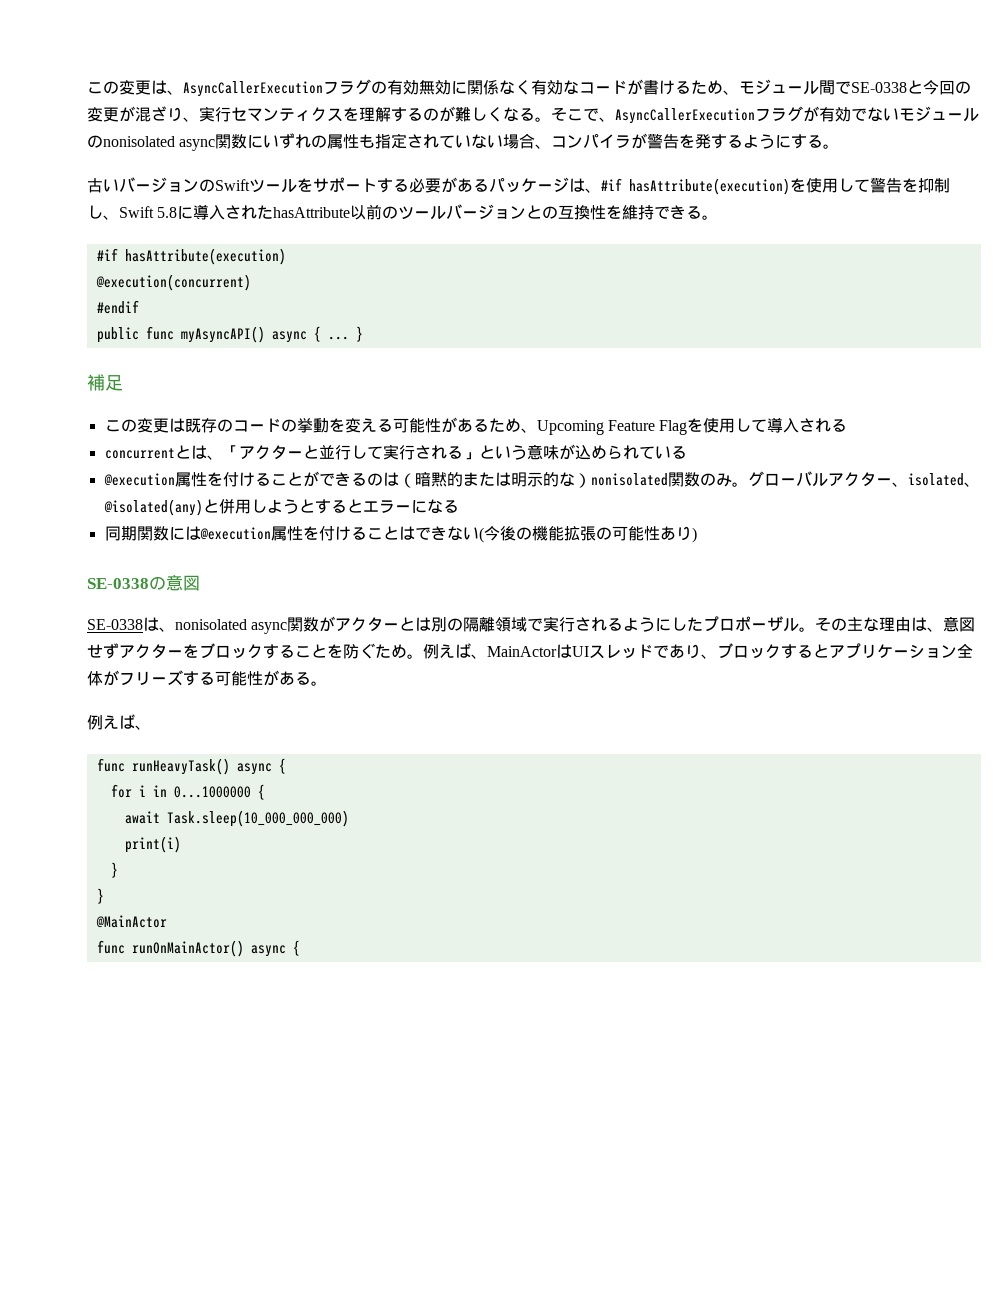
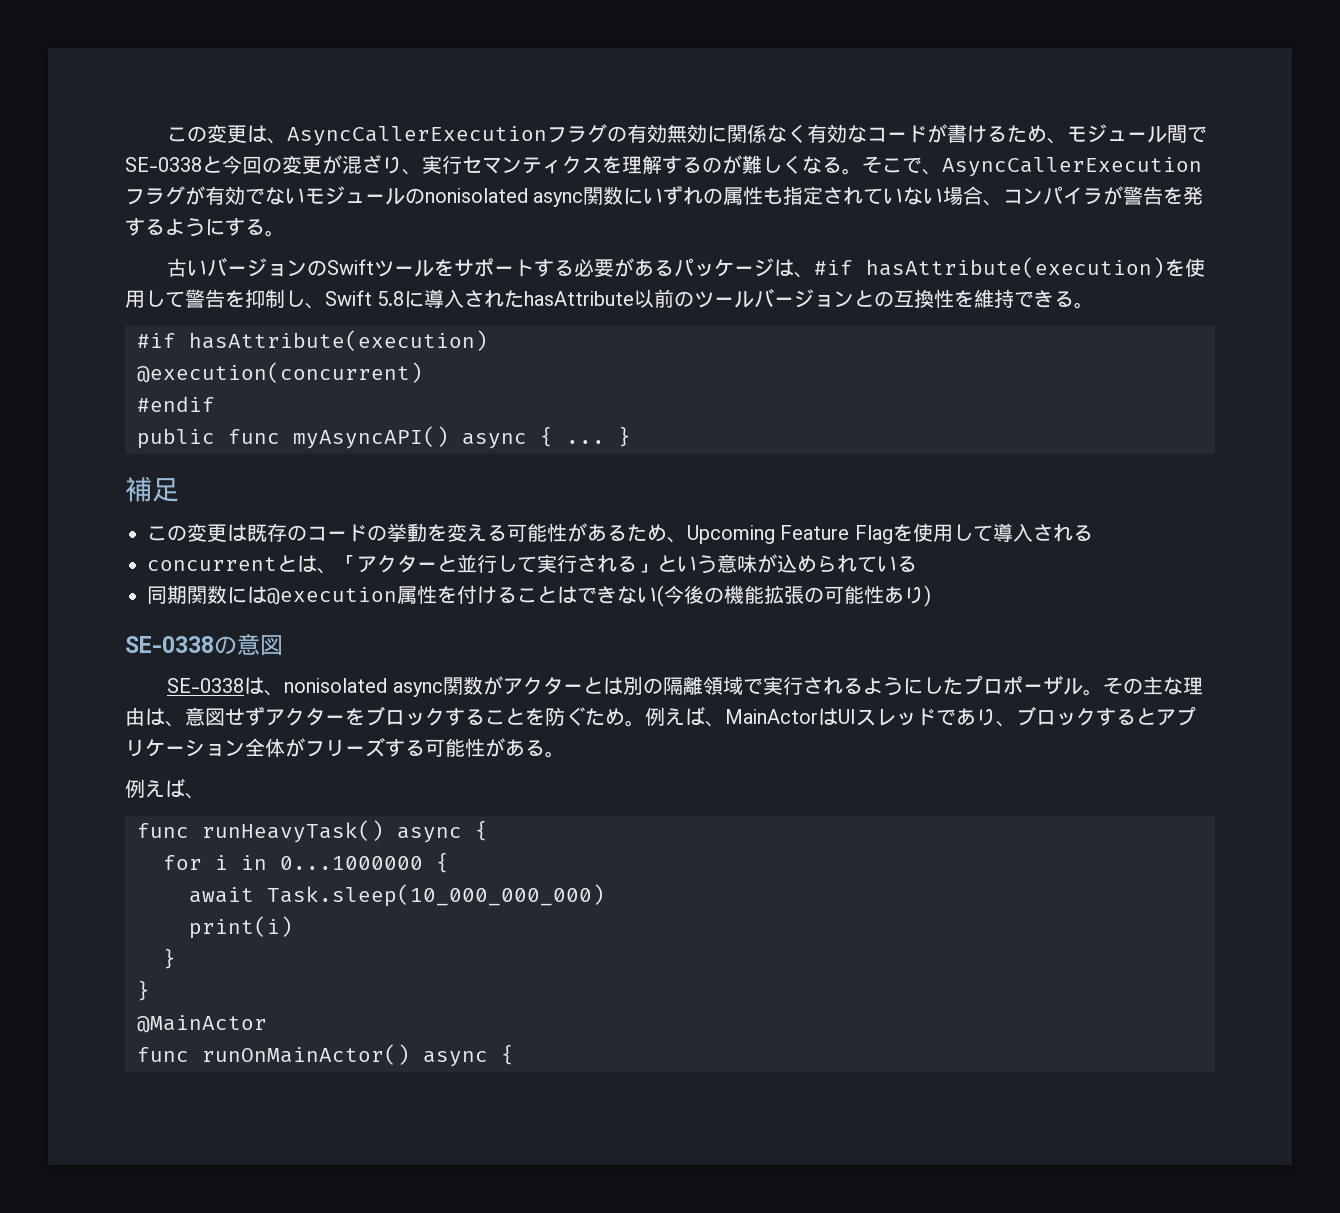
- @execution属性を付けることができるのは（暗黙的または明示的な）nonisolated関数のみ。グローバルアクター、isolated、@isolated(any)と併用しようとするとエラーになる

